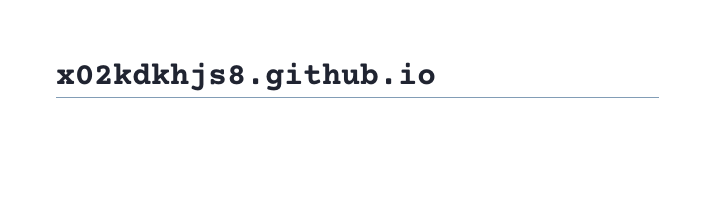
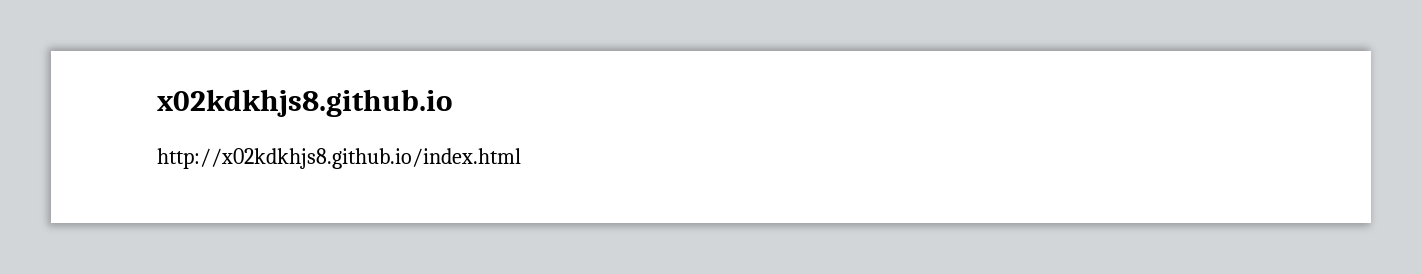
+ http://x02kdkhjs8.github.io/index.html

